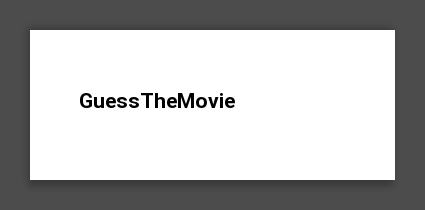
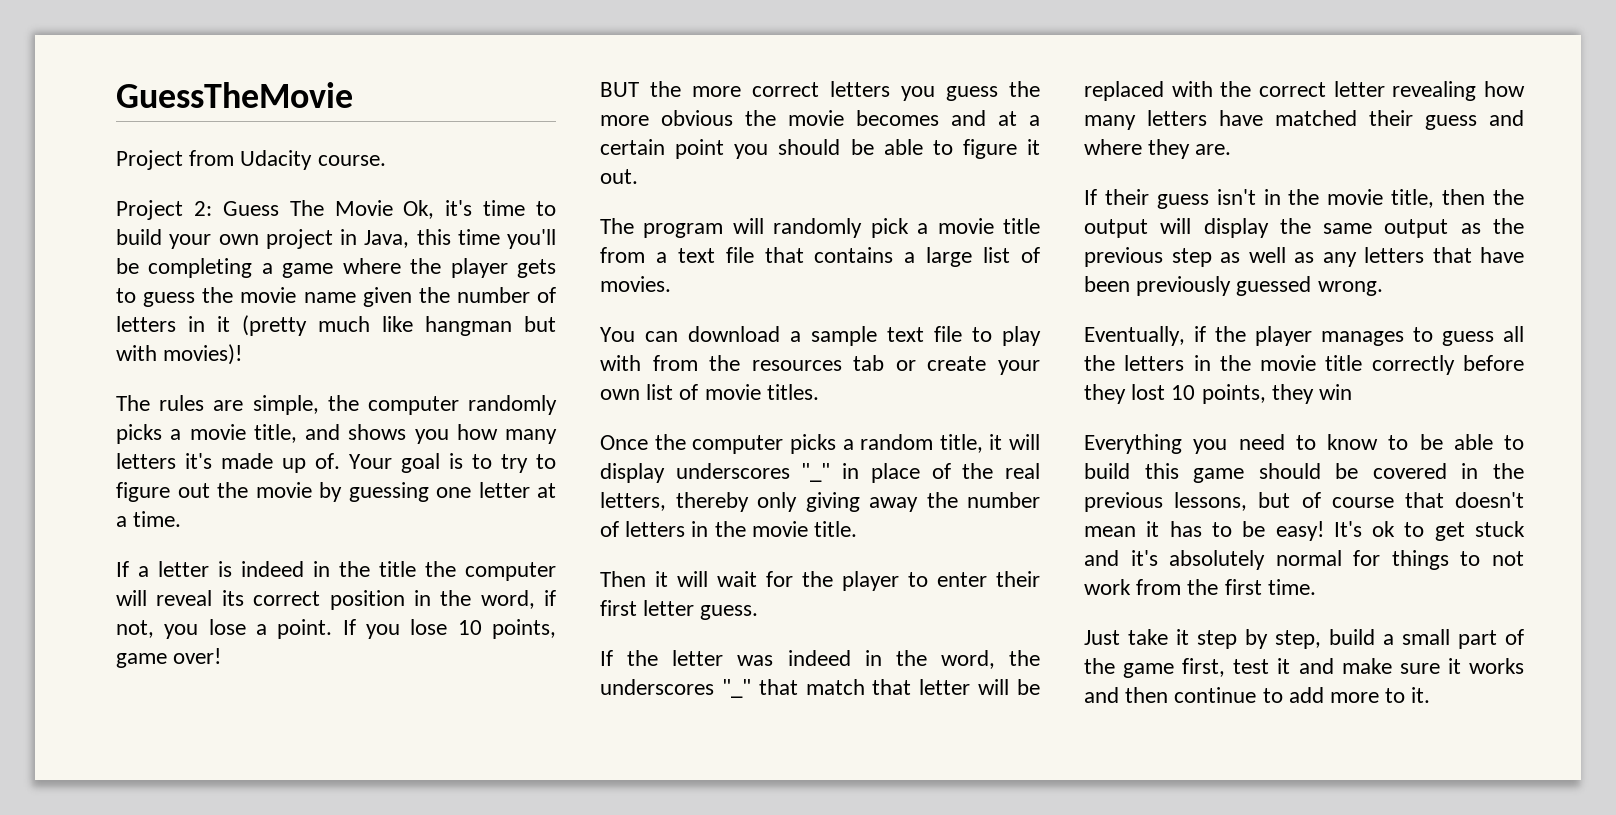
+ Project from Udacity course.
+ Project 2: Guess The Movie Ok, it's time to build your own project in Java, this time you'll be completing a game where the player gets to guess the movie name given the number of letters in it (pretty much like hangman but with movies)!
+ The rules are simple, the computer randomly picks a movie title, and shows you how many letters it's made up of. Your goal is to try to figure out the movie by guessing one letter at a time.
+ If a letter is indeed in the title the computer will reveal its correct position in the word, if not, you lose a point. If you lose 10 points, game over!
+ BUT the more correct letters you guess the more obvious the movie becomes and at a certain point you should be able to figure it out.
+ The program will randomly pick a movie title from a text file that contains a large list of movies.
+ You can download a sample text file to play with from the resources tab or create your own list of movie titles.
+ Once the computer picks a random title, it will display underscores "_" in place of the real letters, thereby only giving away the number of letters in the movie title.
+ Then it will wait for the player to enter their first letter guess.
+ If the letter was indeed in the word, the underscores "_" that match that letter will be replaced with the correct letter revealing how many letters have matched their guess and where they are.
+ If their guess isn't in the movie title, then the output will display the same output as the previous step as well as any letters that have been previously guessed wrong.
+ Eventually, if the player manages to guess all the letters in the movie title correctly before they lost 10 points, they win
+ Everything you need to know to be able to build this game should be covered in the previous lessons, but of course that doesn't mean it has to be easy! It's ok to get stuck and it's absolutely normal for things to not work from the first time.
+ Just take it step by step, build a small part of the game first, test it and make sure it works and then continue to add more to it.

